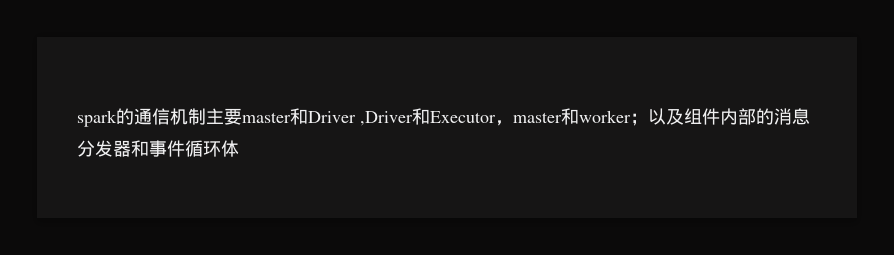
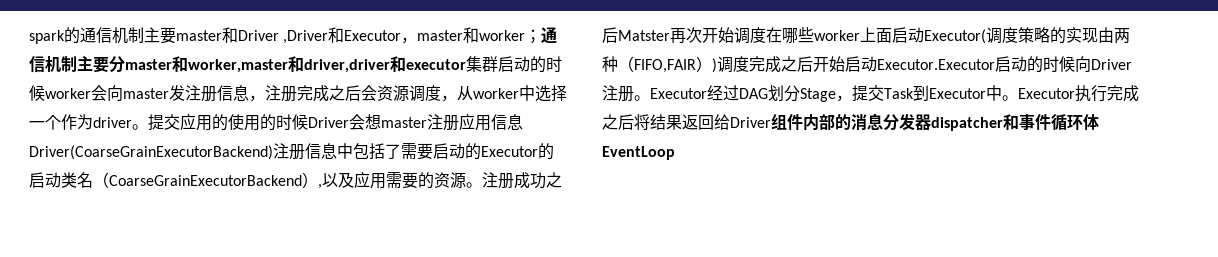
- spark的通信机制主要master和Driver ,Driver和Executor，master和worker；以及组件内部的消息分发器和事件循环体
+ spark的通信机制主要master和Driver ,Driver和Executor，master和worker；通信机制主要分master和worker,master和driver,driver和executor集群启动的时候worker会向master发注册信息，注册完成之后会资源调度，从worker中选择一个作为driver。提交应用的使用的时候Driver会想master注册应用信息Driver(CoarseGrainExecutorBackend)注册信息中包括了需要启动的Executor的启动类名（CoarseGrainExecutorBackend）,以及应用需要的资源。注册成功之后Matster再次开始调度在哪些worker上面启动Executor(调度策略的实现由两种（FIFO,FAIR）)调度完成之后开始启动Executor.Executor启动的时候向Driver注册。Executor经过DAG划分Stage，提交Task到Executor中。Executor执行完成之后将结果返回给Driver组件内部的消息分发器dispatcher和事件循环体EventLoop

